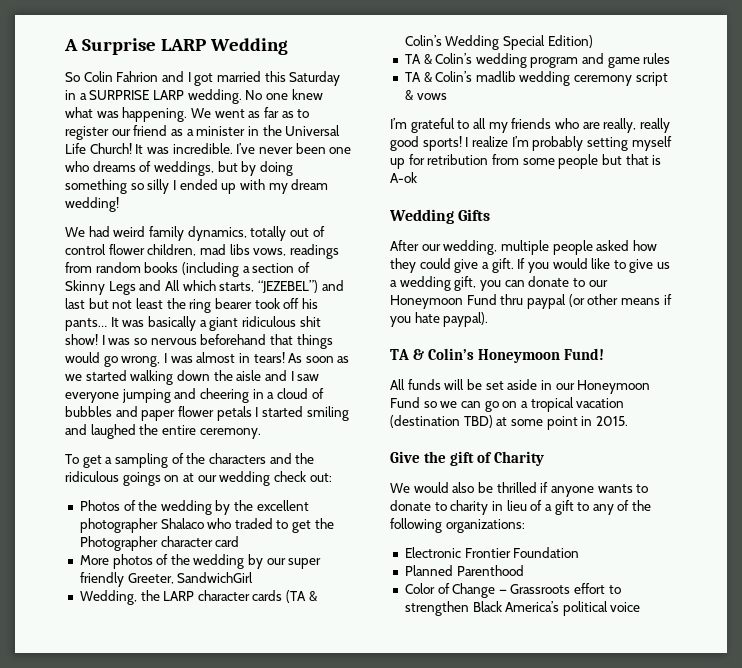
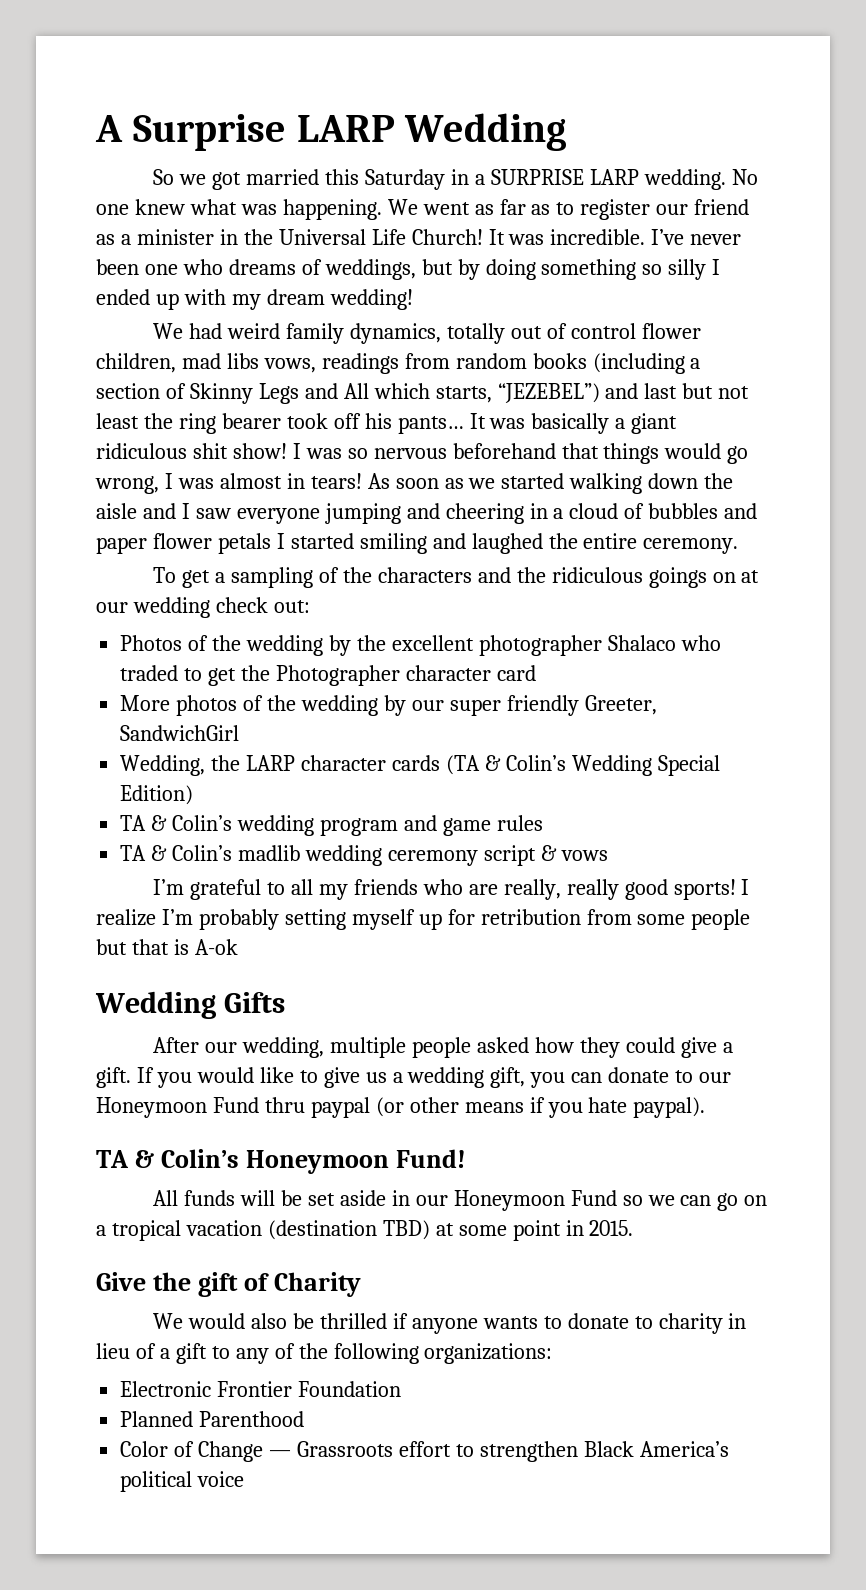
- So Colin Fahrion and I got married this Saturday in a SURPRISE LARP wedding.
+ So we got married this Saturday in a SURPRISE LARP wedding.

